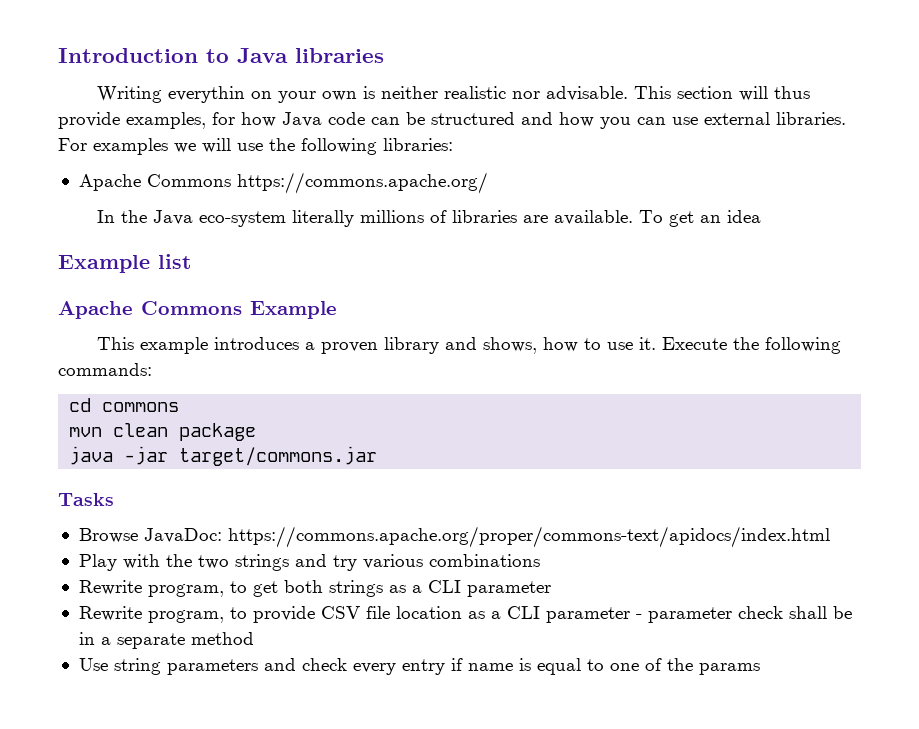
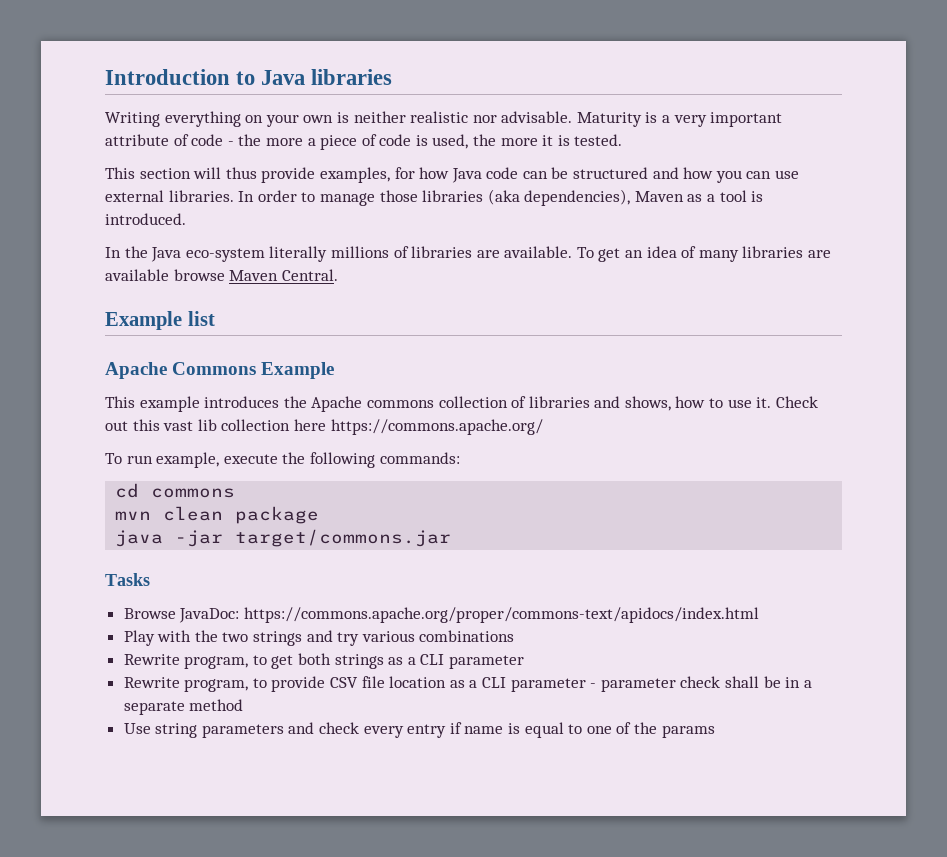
- Writing everythin on your own is neither realistic nor advisable. This section will thus provide examples, for how Java code can be structured and how you can use external libraries.
+ Writing everything on your own is neither realistic nor advisable. Maturity is a very important attribute of code - the more a piece of code is used, the more it is tested.
+ This section will thus provide examples, for how Java code can be structured and how you can use external libraries.
- For examples we will use the following libraries:
- Apache Commons https://commons.apache.org/
+ In order to manage those libraries (aka dependencies), Maven as a tool is introduced.
- To get an idea
+ To get an idea of many libraries are available browse Maven Central.
- This example introduces a proven library and shows, how to use it.
+ This example introduces the Apache commons collection of libraries and shows, how to use it.
- Execute the following commands:
+ Check out this vast lib collection here https://commons.apache.org/
+ To run example, execute the following commands:

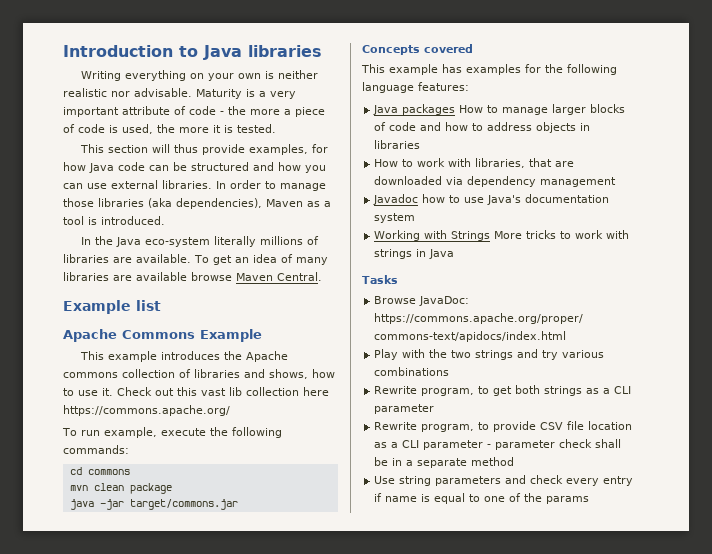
+ Concepts covered
+ This example has examples for the following language features:
+ Java packages How to manage larger blocks of code and how to address objects in libraries
+ How to work with libraries, that are downloaded via dependency management
+ Javadoc how to use Java's documentation system
+ Working with Strings More tricks to work with strings in Java

